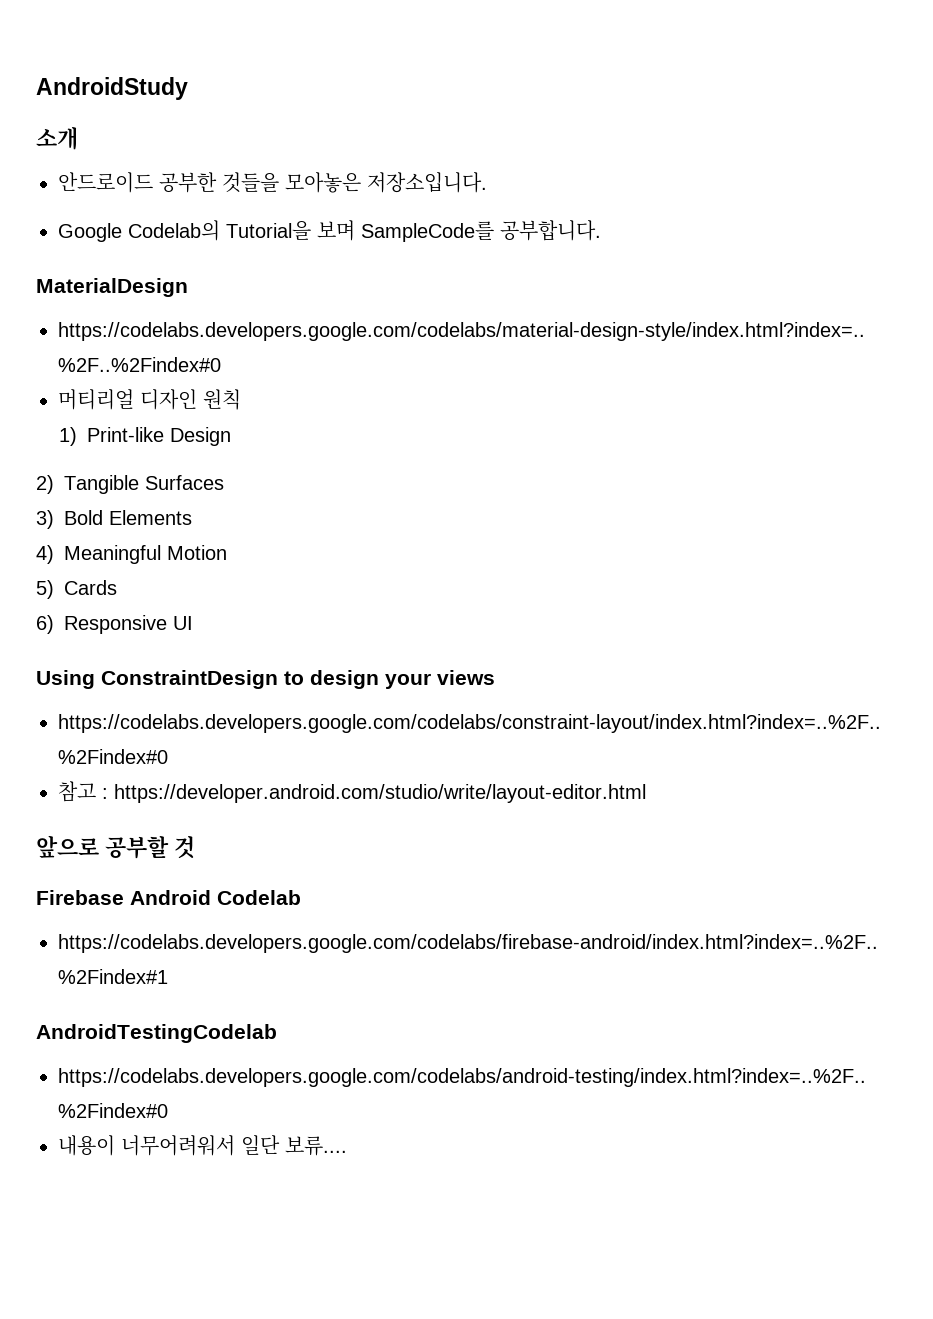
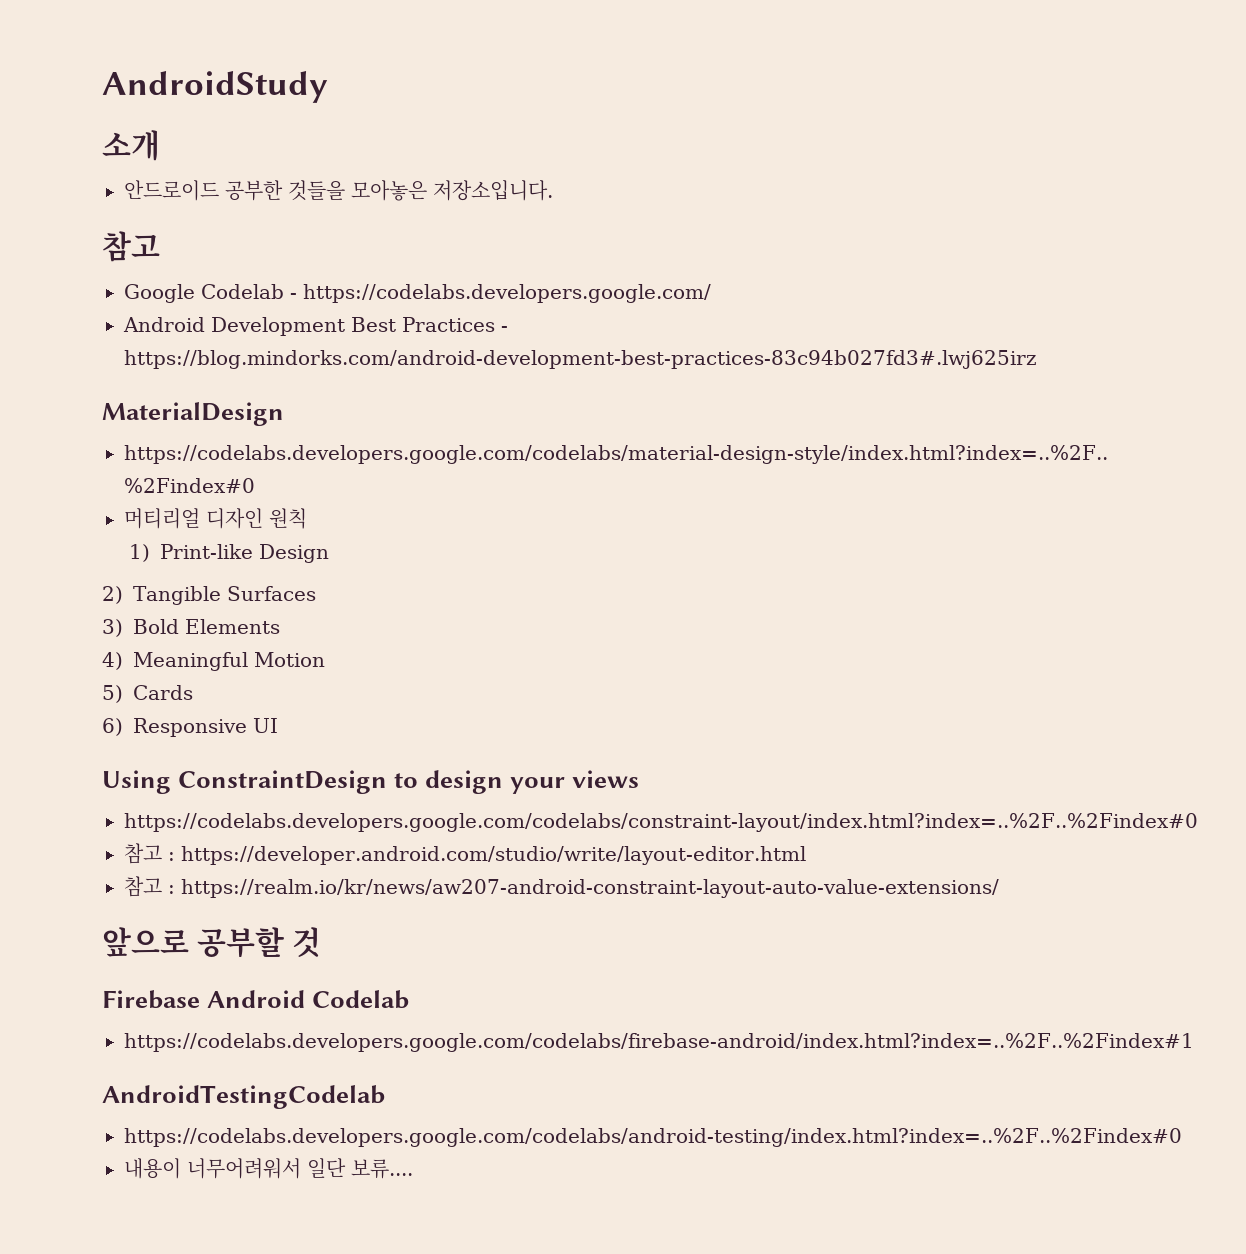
  안드로이드 공부한 것들을 모아놓은 저장소입니다.
+ 참고
- Google Codelab의 Tutorial을 보며 SampleCode를 공부합니다.
+ Google Codelab - https://codelabs.developers.google.com/
+ Android Development Best Practices - https://blog.mindorks.com/android-development-best-practices-83c94b027fd3#.lwj625irz
+ 참고 : https://realm.io/kr/news/aw207-android-constraint-layout-auto-value-extensions/

